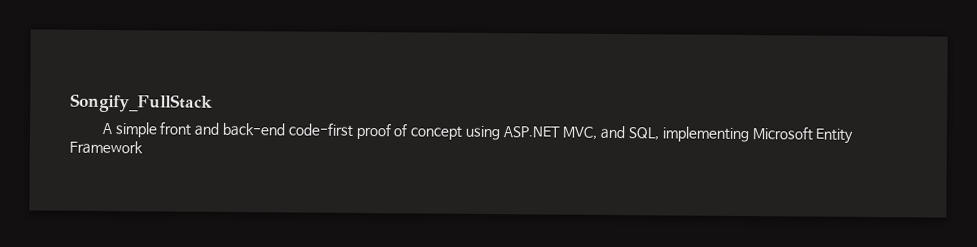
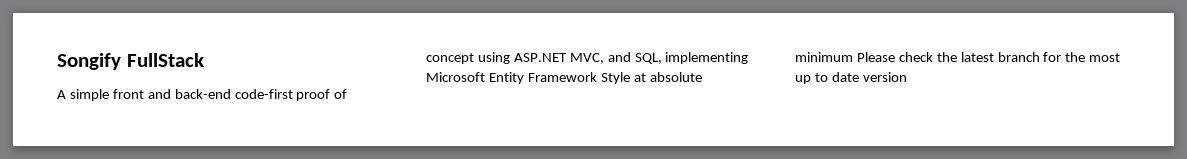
- Songify_FullStack
+ Songify FullStack
- A simple front and back-end code-first proof of concept using ASP.NET MVC, and SQL, implementing Microsoft Entity Framework
+ A simple front and back-end code-first proof of concept using ASP.NET MVC, and SQL, implementing Microsoft Entity Framework Style at absolute minimum Please check the latest branch for the most up to date version

